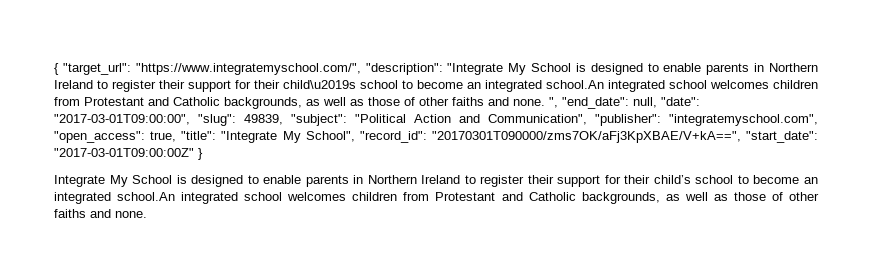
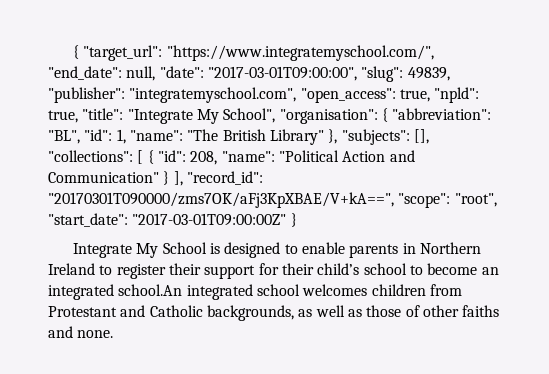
- { "target_url": "https://www.integratemyschool.com/", "description": "Integrate My School is designed to enable parents in Northern Ireland to register their support for their child\u2019s school to become an integrated school.An integrated school welcomes children from Protestant and Catholic backgrounds, as well as those of other faiths and none. ", "end_date": null, "date": "2017-03-01T09:00:00", "slug": 49839, "subject": "Political Action and Communication", "publisher": "integratemyschool.com", "open_access": true, "title": "Integrate My School", "record_id": "20170301T090000/zms7OK/aFj3KpXBAE/V+kA==", "start_date": "2017-03-01T09:00:00Z" }
+ { "target_url": "https://www.integratemyschool.com/", "end_date": null, "date": "2017-03-01T09:00:00", "slug": 49839, "publisher": "integratemyschool.com", "open_access": true, "npld": true, "title": "Integrate My School", "organisation": { "abbreviation": "BL", "id": 1, "name": "The British Library" }, "subjects": [], "collections": [ { "id": 208, "name": "Political Action and Communication" } ], "record_id": "20170301T090000/zms7OK/aFj3KpXBAE/V+kA==", "scope": "root", "start_date": "2017-03-01T09:00:00Z" }

